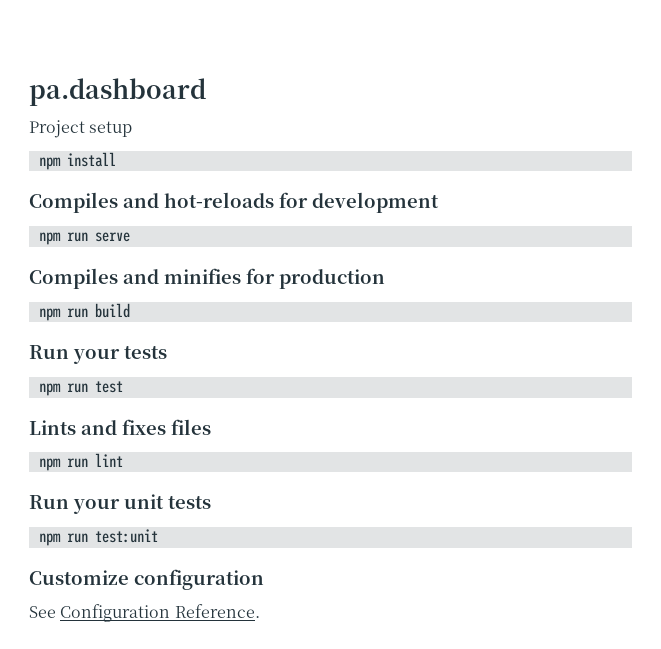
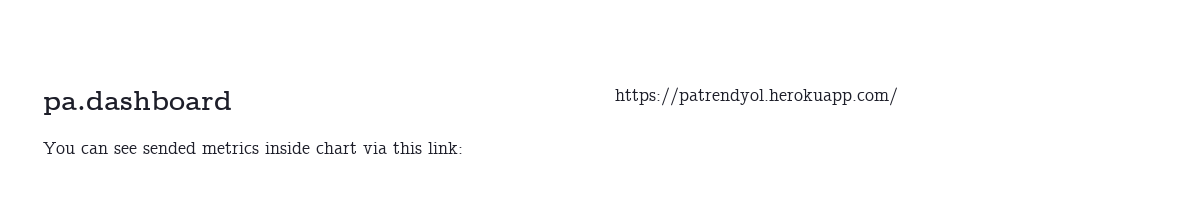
- Project setup
- npm install
- Compiles and hot-reloads for development
- npm run serve
- Compiles and minifies for production
- npm run build
- Run your tests
- npm run test
- Lints and fixes files
- npm run lint
- Run your unit tests
- npm run test:unit
- Customize configuration
- See Configuration Reference.
+ You can see sended metrics inside chart via this link: https://patrendyol.herokuapp.com/

